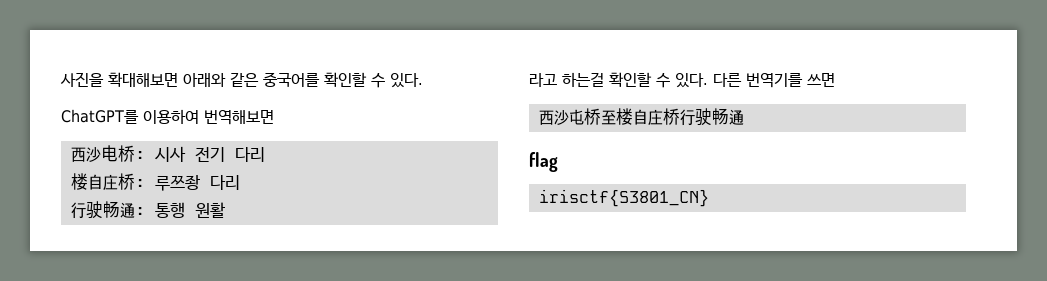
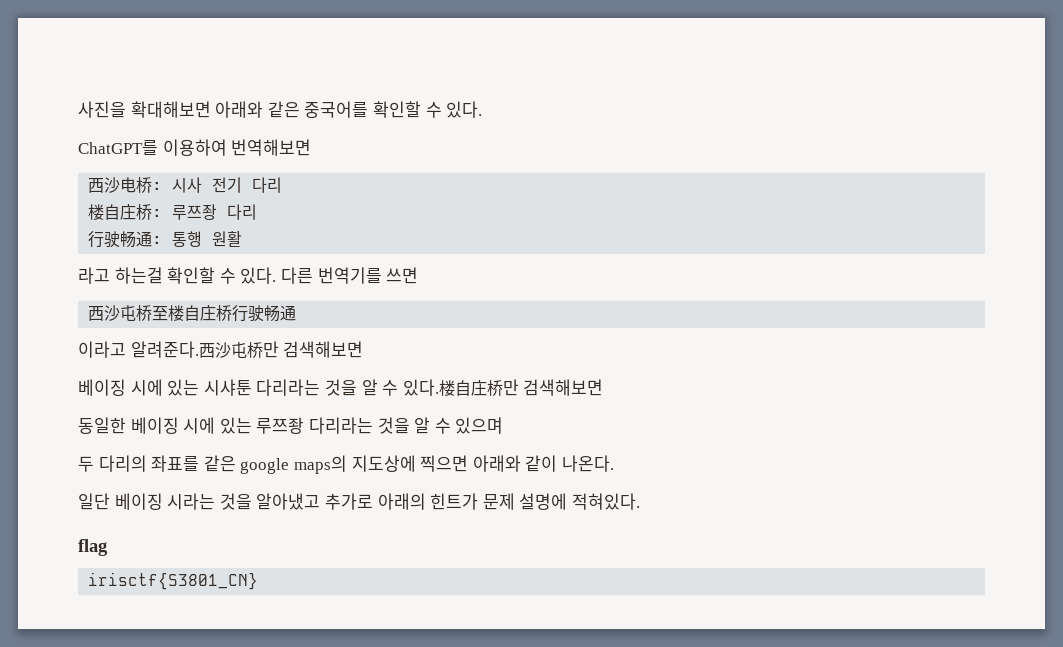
+ 이라고 알려준다.西沙屯桥만 검색해보면
+ 베이징 시에 있는 시샤툰 다리라는 것을 알 수 있다.楼自庄桥만 검색해보면
+ 동일한 베이징 시에 있는 루쯔좡 다리라는 것을 알 수 있으며
+ 두 다리의 좌표를 같은 google maps의 지도상에 찍으면 아래와 같이 나온다.
+ 일단 베이징 시라는 것을 알아냈고 추가로 아래의 힌트가 문제 설명에 적혀있다.

